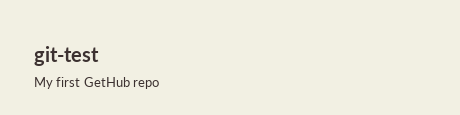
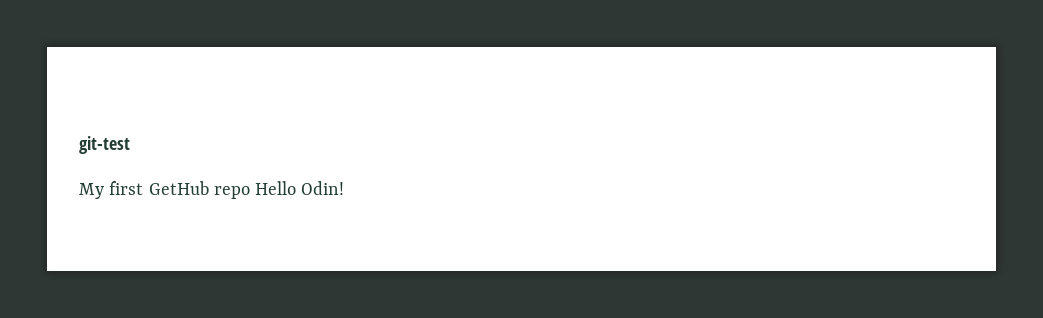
- My first GetHub repo
+ My first GetHub repo Hello Odin!

